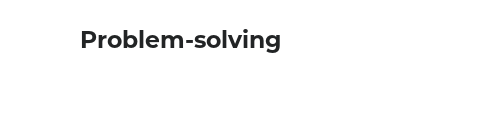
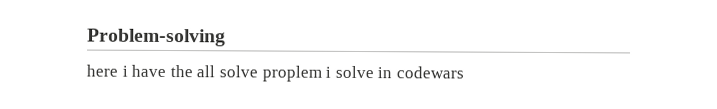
+ here i have the all solve proplem i solve in codewars

